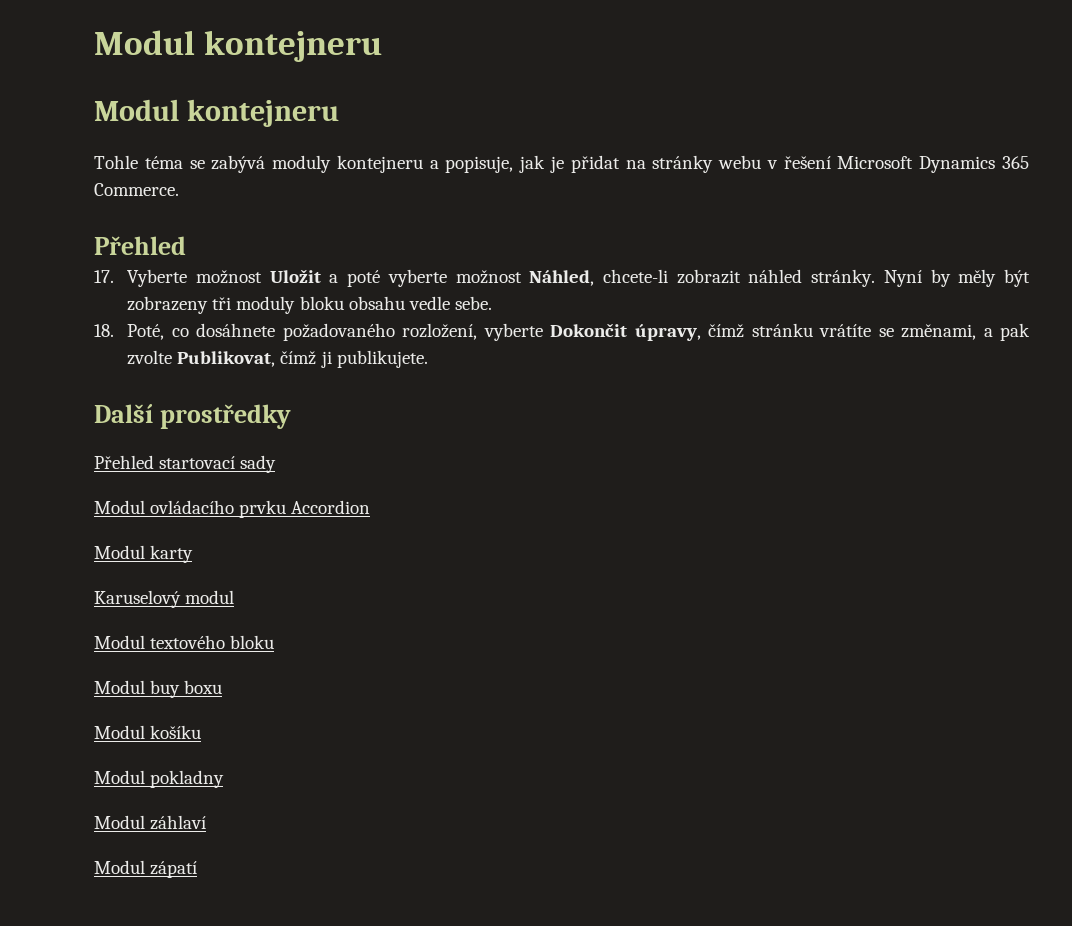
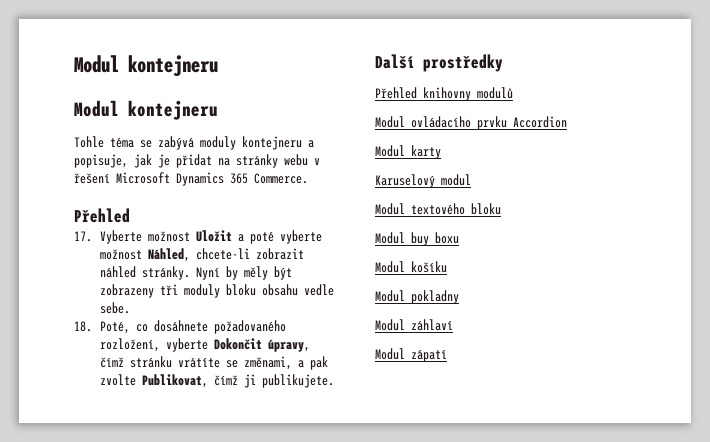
- Přehled startovací sady
+ Přehled knihovny modulů

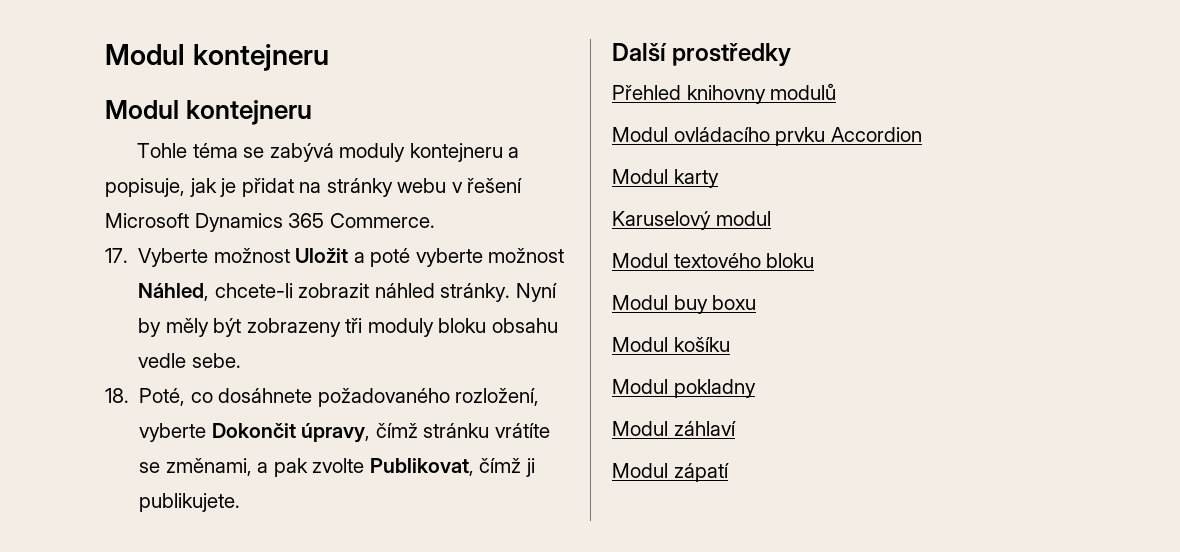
  Tohle téma se zabývá moduly kontejneru a popisuje, jak je přidat na stránky webu v řešení Microsoft Dynamics 365 Commerce.
- Přehled

